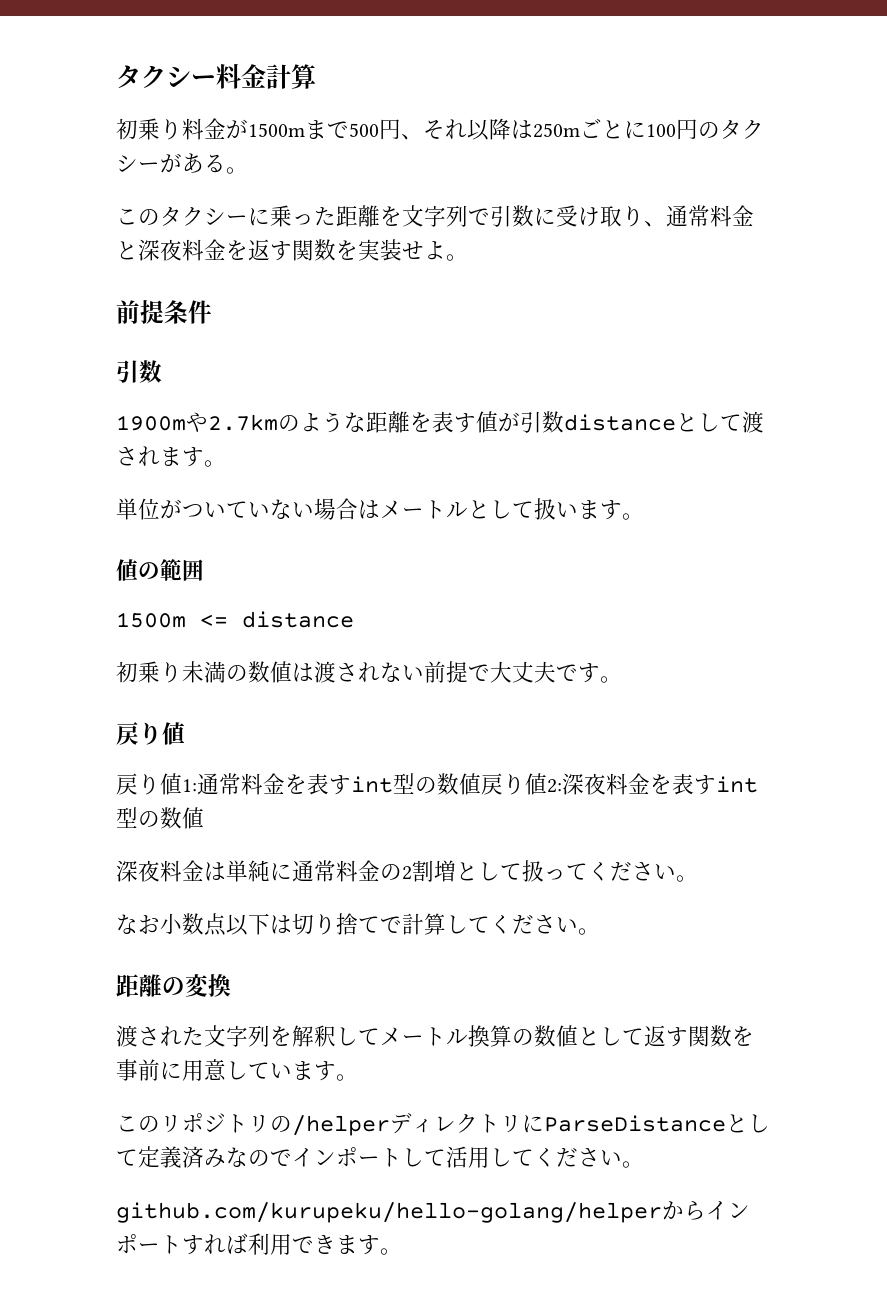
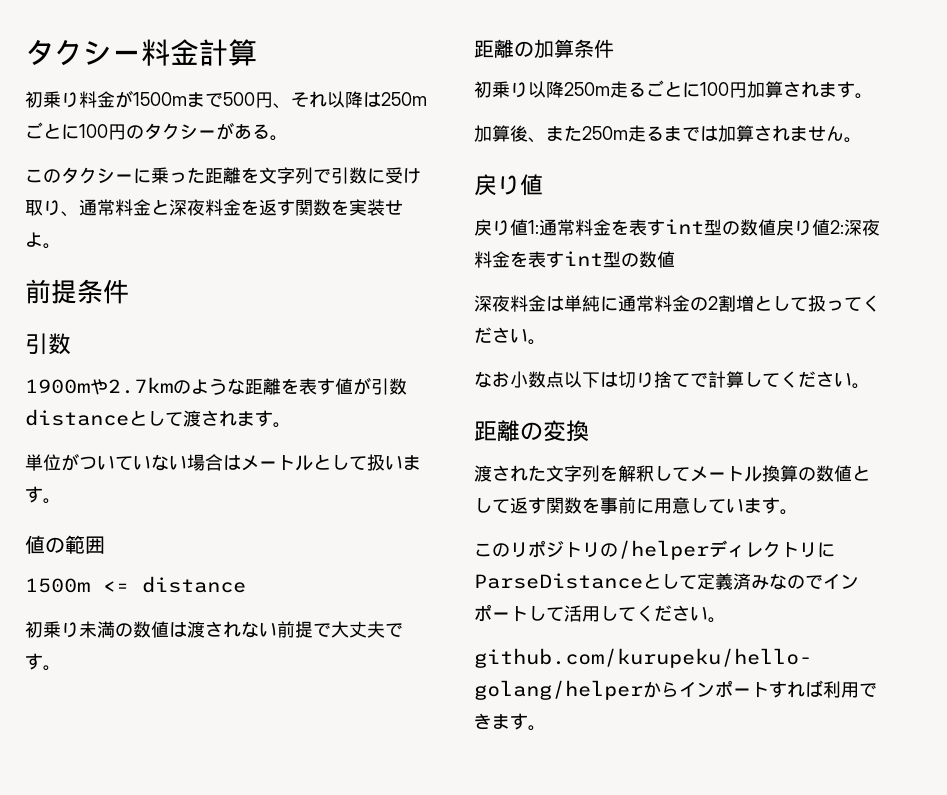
+ 距離の加算条件
+ 初乗り以降250m走るごとに100円加算されます。
+ 加算後、また250m走るまでは加算されません。

